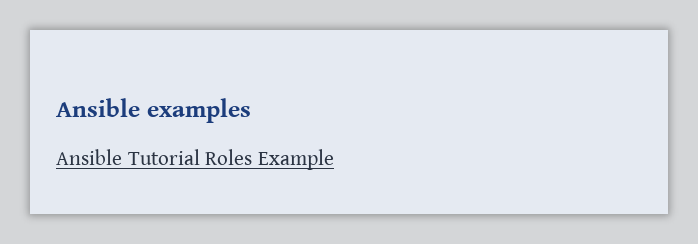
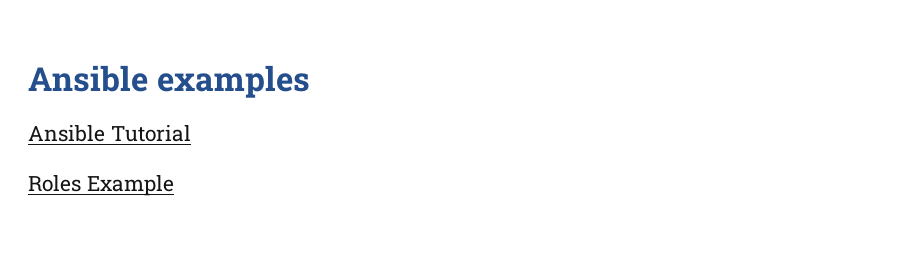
- Ansible Tutorial Roles Example
+ Ansible Tutorial
+ Roles Example

